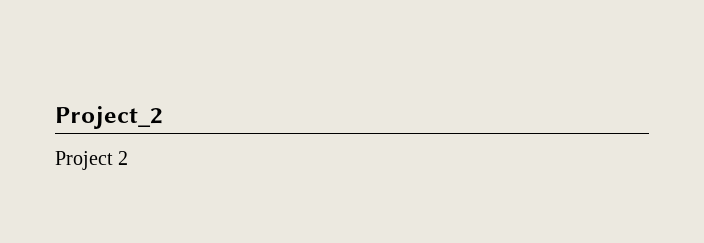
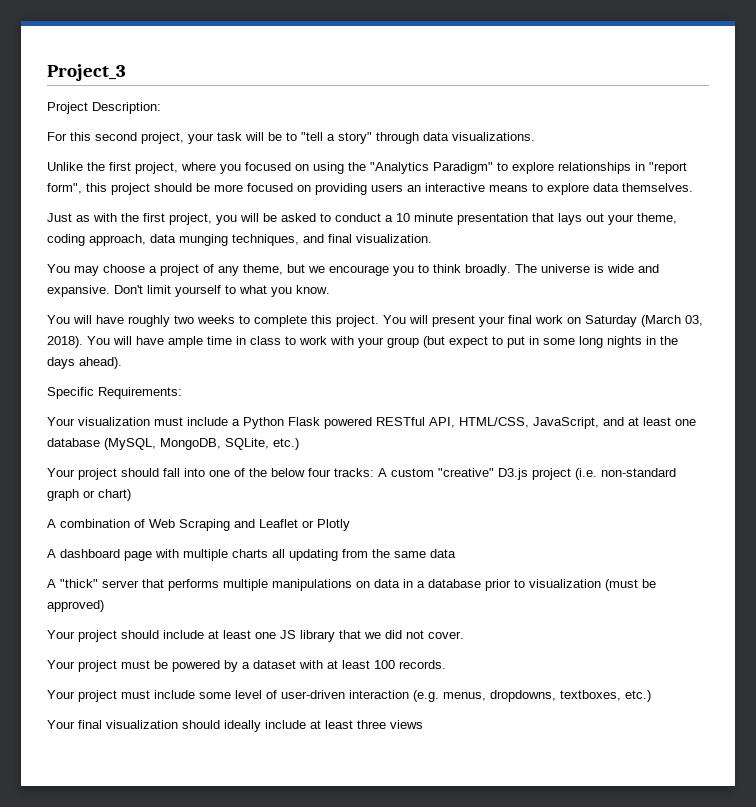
- Project_2
+ Project_3
- Project 2
+ Project Description:
+ For this second project, your task will be to "tell a story" through data visualizations.
+ Unlike the first project, where you focused on using the "Analytics Paradigm" to explore relationships in "report form", this project should be more focused on providing users an interactive means to explore data themselves.
+ Just as with the first project, you will be asked to conduct a 10 minute presentation that lays out your theme, coding approach, data munging techniques, and final visualization.
+ You may choose a project of any theme, but we encourage you to think broadly. The universe is wide and expansive. Don't limit yourself to what you know.
+ You will have roughly two weeks to complete this project. You will present your final work on Saturday (March 03, 2018). You will have ample time in class to work with your group (but expect to put in some long nights in the days ahead).
+ Specific Requirements:
+ Your visualization must include a Python Flask powered RESTful API, HTML/CSS, JavaScript, and at least one database (MySQL, MongoDB, SQLite, etc.)
+ Your project should fall into one of the below four tracks: A custom "creative" D3.js project (i.e. non-standard graph or chart)
+ A combination of Web Scraping and Leaflet or Plotly
+ A dashboard page with multiple charts all updating from the same data
+ A "thick" server that performs multiple manipulations on data in a database prior to visualization (must be approved)
+ Your project should include at least one JS library that we did not cover.
+ Your project must be powered by a dataset with at least 100 records.
+ Your project must include some level of user-driven interaction (e.g. menus, dropdowns, textboxes, etc.)
+ Your final visualization should ideally include at least three views

